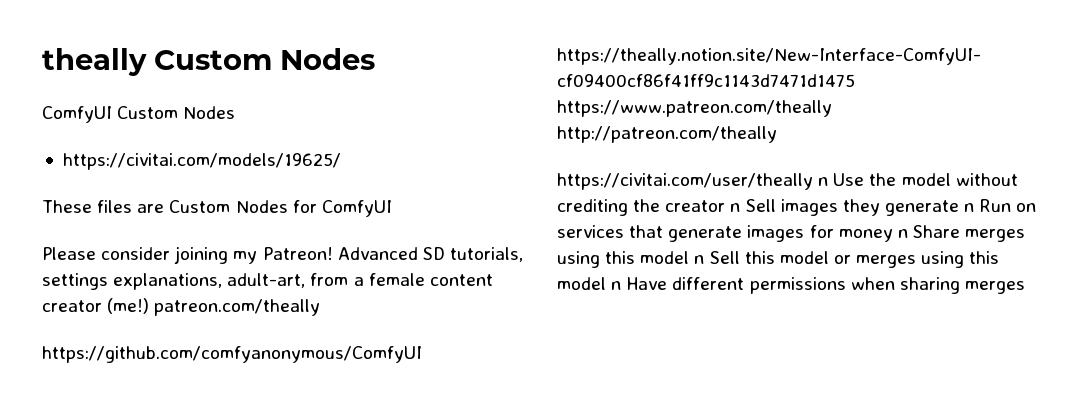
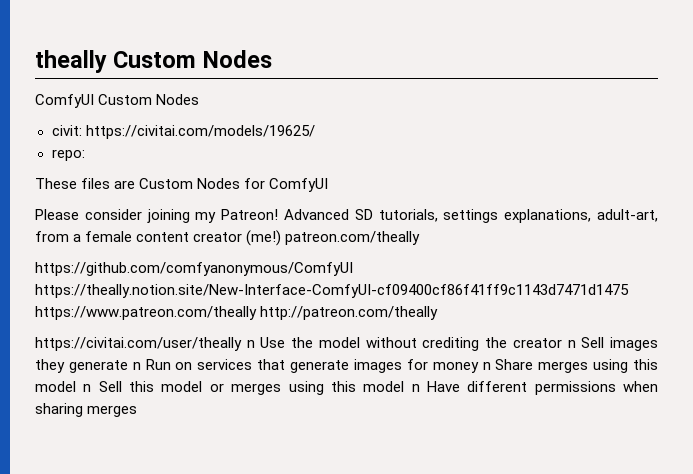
- https://civitai.com/models/19625/
+ civit: https://civitai.com/models/19625/
+ repo:

